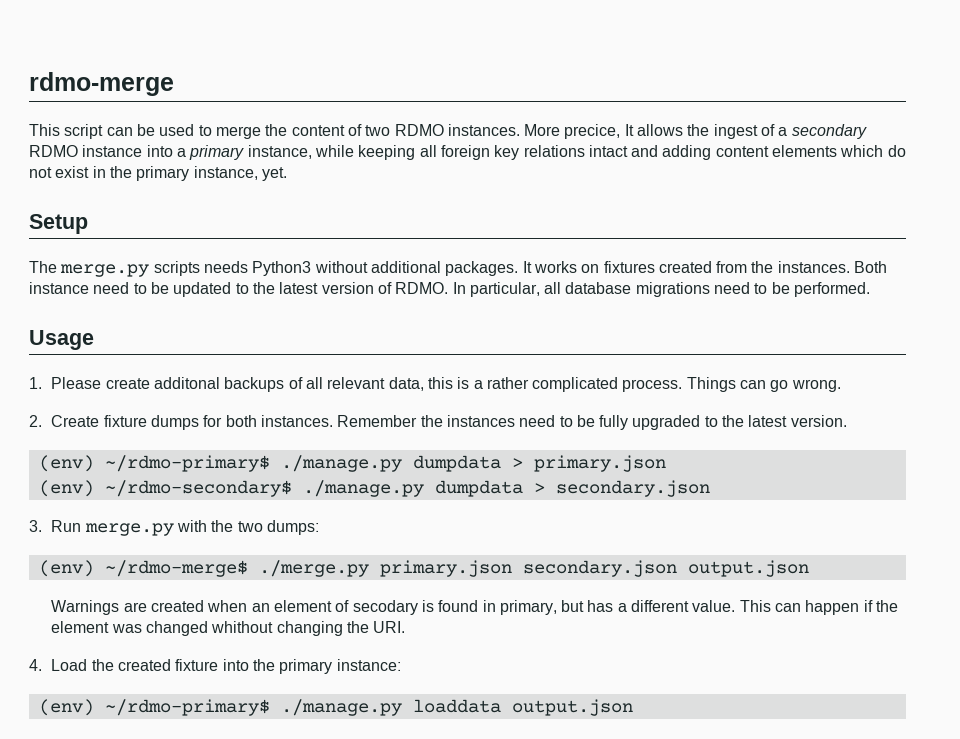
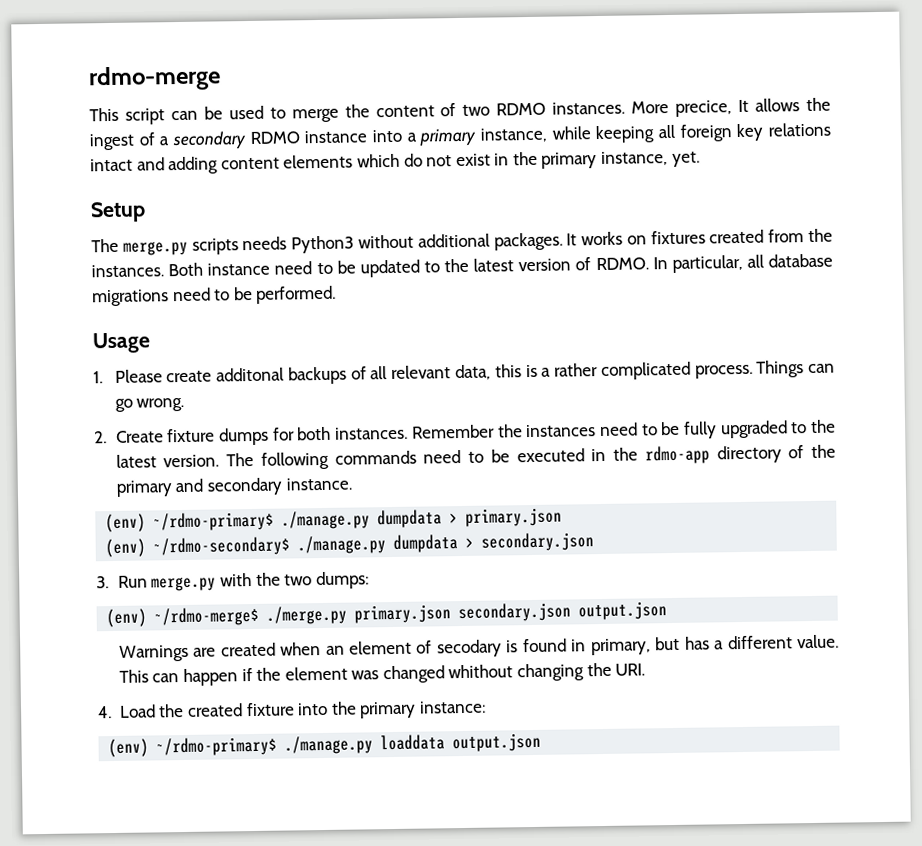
+ The following commands need to be executed in the rdmo-app directory of the primary and secondary instance.

